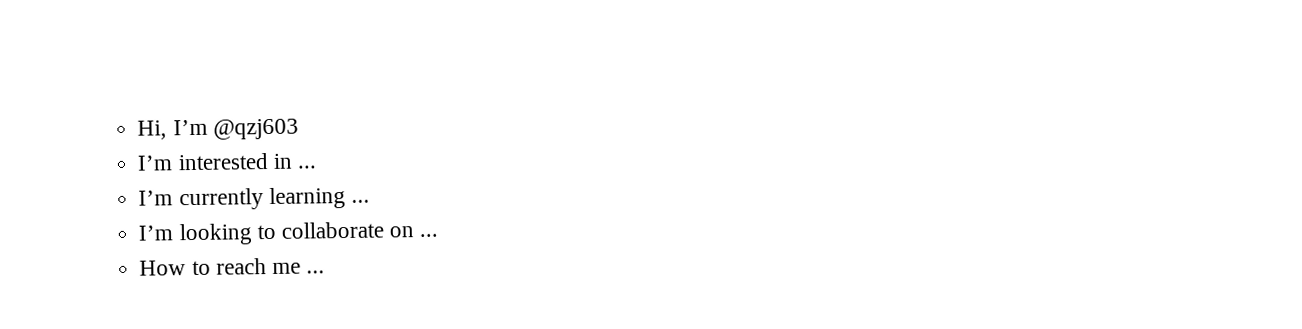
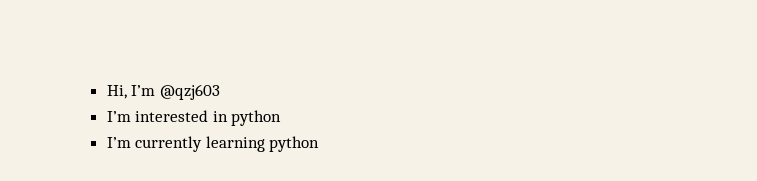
- I’m interested in ...
+ I’m interested in python
- I’m currently learning ...
- I’m looking to collaborate on ...
- How to reach me ...
+ I’m currently learning python

